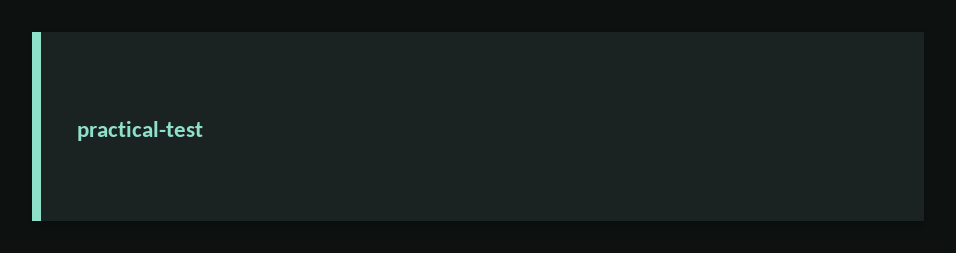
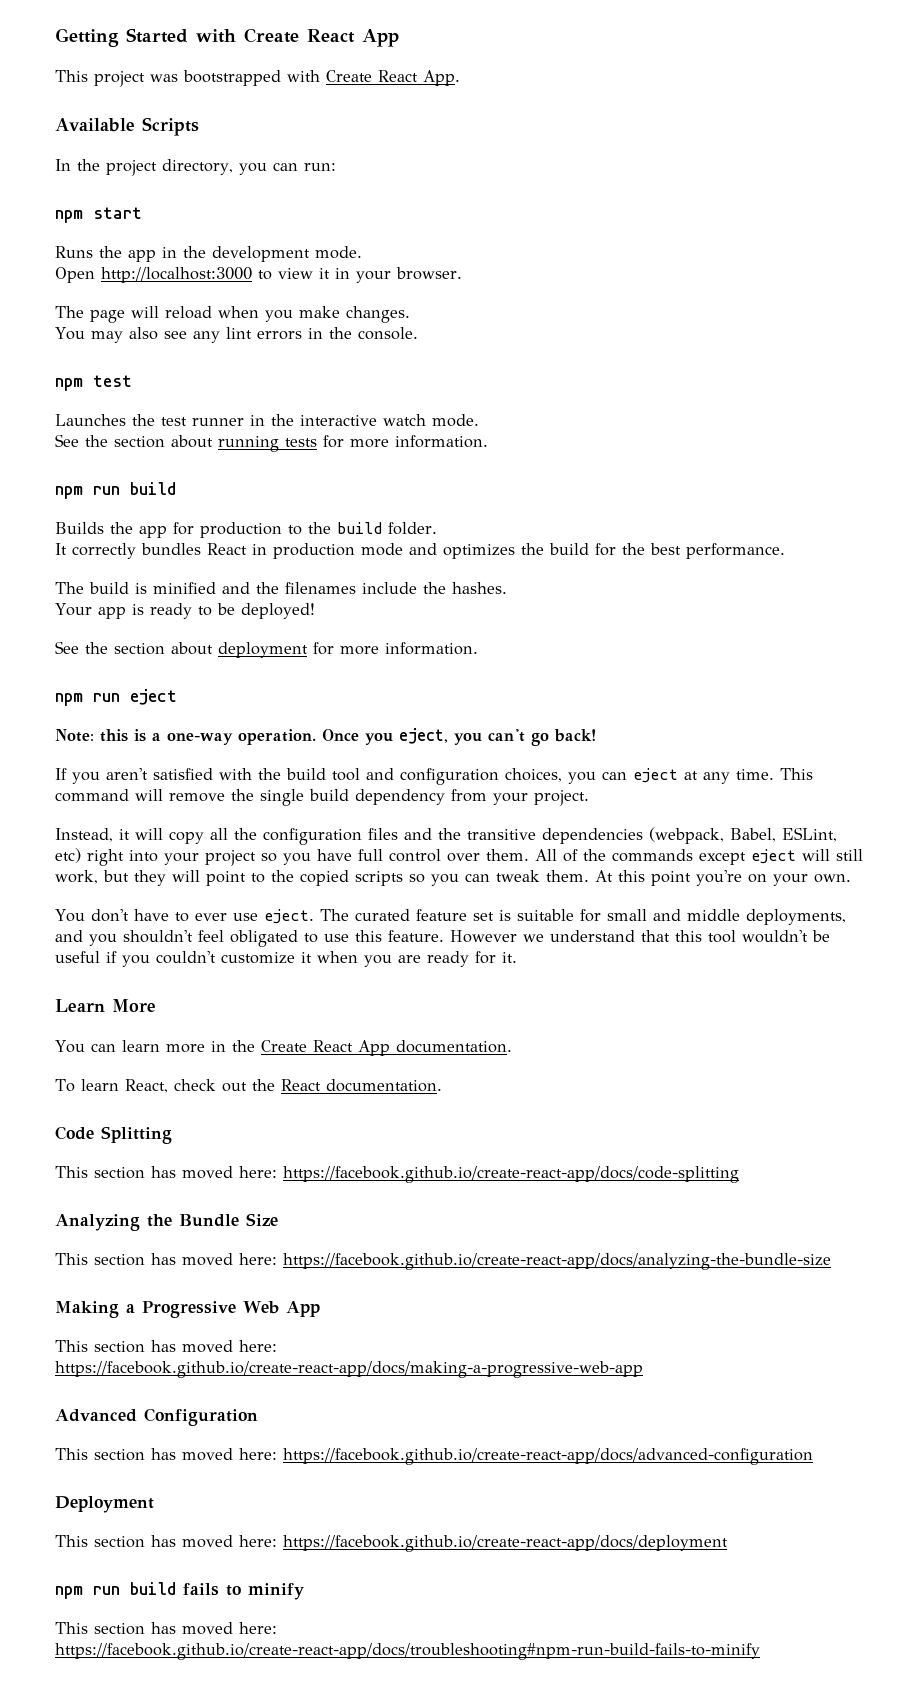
- practical-test
+ Getting Started with Create React App
+ This project was bootstrapped with Create React App.
+ Available Scripts
+ In the project directory, you can run:
+ npm start
+ Runs the app in the development mode.
+ Open http://localhost:3000 to view it in your browser.
+ The page will reload when you make changes.
+ You may also see any lint errors in the console.
+ npm test
+ Launches the test runner in the interactive watch mode.
+ See the section about running tests for more information.
+ npm run build
+ Builds the app for production to the build folder.
+ It correctly bundles React in production mode and optimizes the build for the best performance.
+ The build is minified and the filenames include the hashes.
+ Your app is ready to be deployed!
+ See the section about deployment for more information.
+ npm run eject
+ Note: this is a one-way operation. Once you eject, you can't go back!
+ If you aren't satisfied with the build tool and configuration choices, you can eject at any time. This command will remove the single build dependency from your project.
+ Instead, it will copy all the configuration files and the transitive dependencies (webpack, Babel, ESLint, etc) right into your project so you have full control over them. All of the commands except eject will still work, but they will point to the copied scripts so you can tweak them. At this point you're on your own.
+ You don't have to ever use eject. The curated feature set is suitable for small and middle deployments, and you shouldn't feel obligated to use this feature. However we understand that this tool wouldn't be useful if you couldn't customize it when you are ready for it.
+ Learn More
+ You can learn more in the Create React App documentation.
+ To learn React, check out the React documentation.
+ Code Splitting
+ This section has moved here: https://facebook.github.io/create-react-app/docs/code-splitting
+ Analyzing the Bundle Size
+ This section has moved here: https://facebook.github.io/create-react-app/docs/analyzing-the-bundle-size
+ Making a Progressive Web App
+ This section has moved here: https://facebook.github.io/create-react-app/docs/making-a-progressive-web-app
+ Advanced Configuration
+ This section has moved here: https://facebook.github.io/create-react-app/docs/advanced-configuration
+ Deployment
+ This section has moved here: https://facebook.github.io/create-react-app/docs/deployment
+ npm run build fails to minify
+ This section has moved here: https://facebook.github.io/create-react-app/docs/troubleshooting#npm-run-build-fails-to-minify

